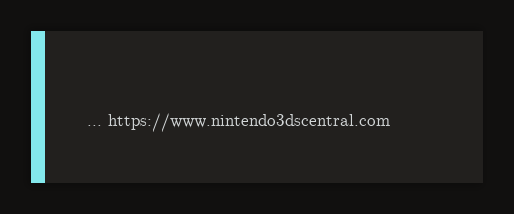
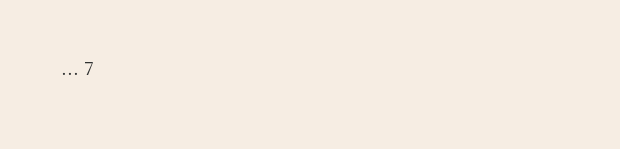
- ... https://www.nintendo3dscentral.com
+ ... 7

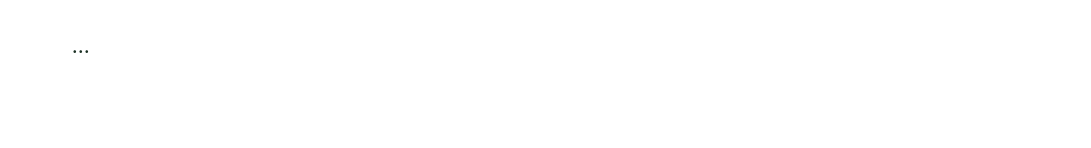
- 7

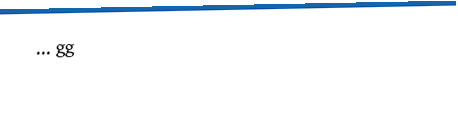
- ...
+ ... gg

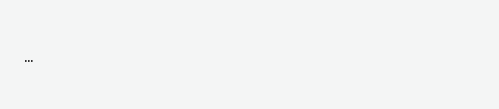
- ... gg
+ ...

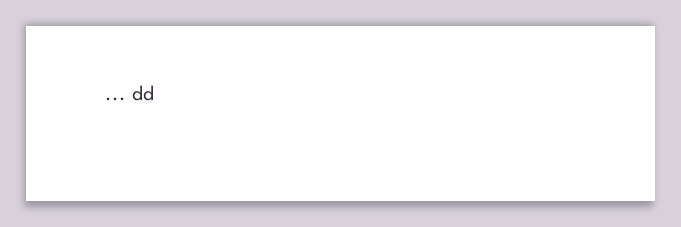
- ...
+ ... dd

